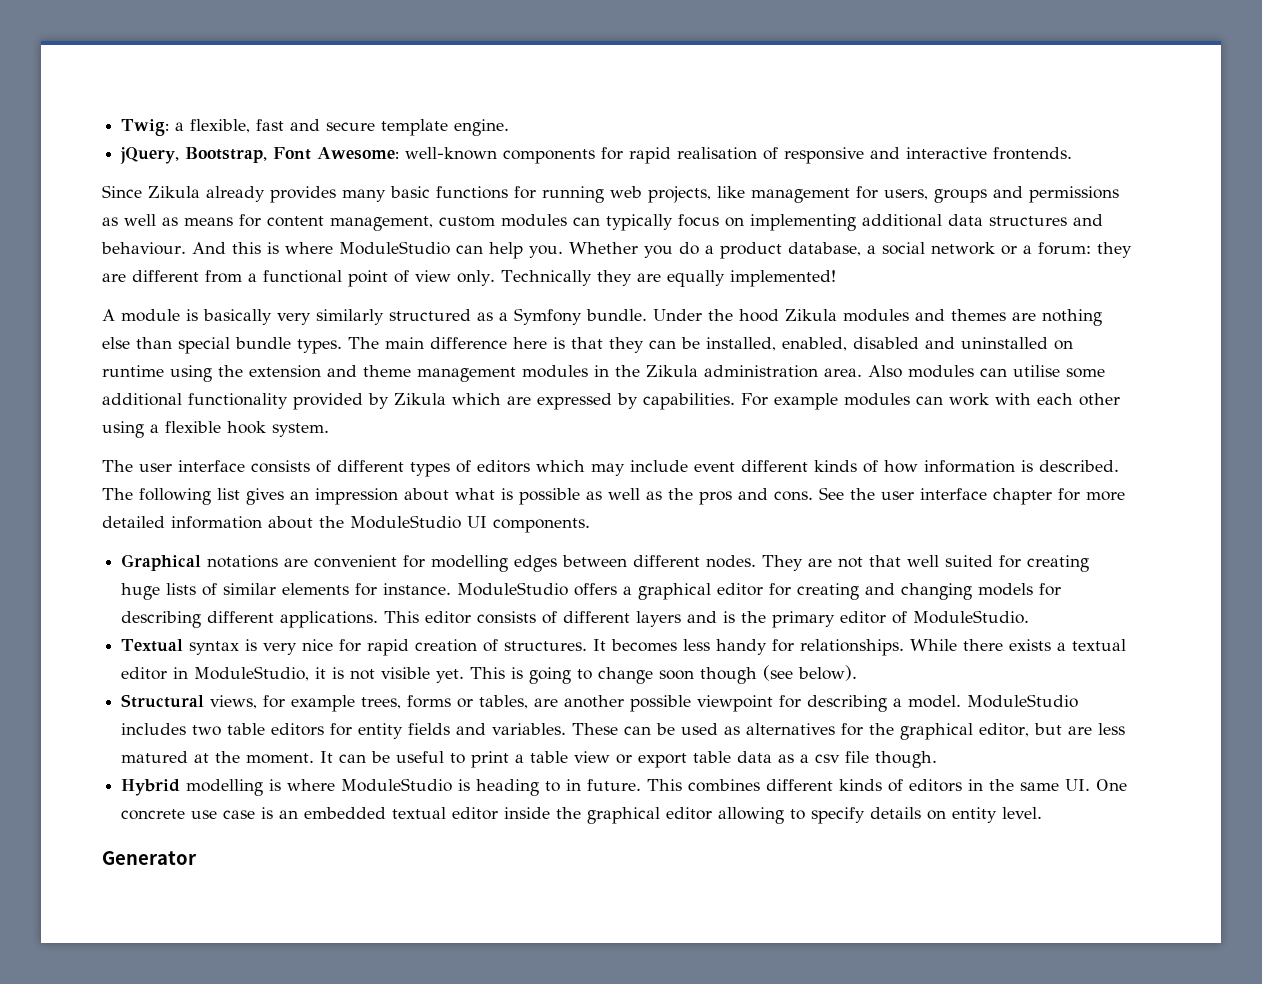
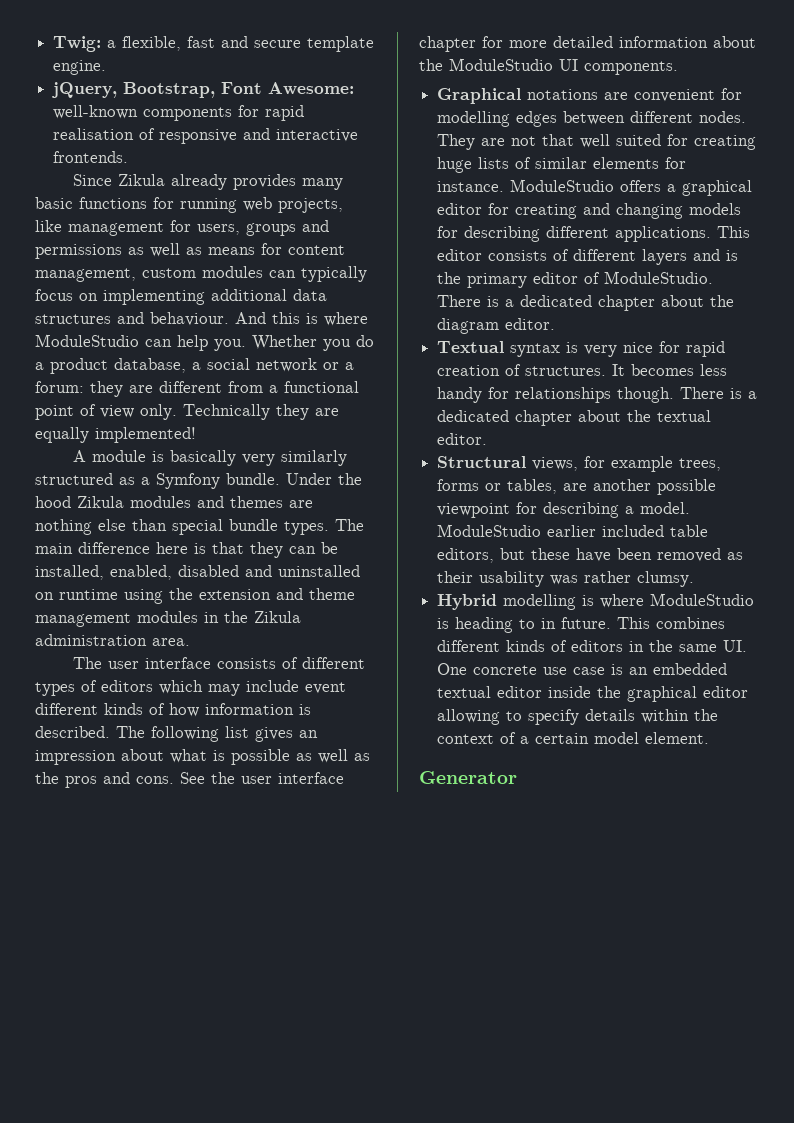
- Also modules can utilise some additional functionality provided by Zikula which are expressed by capabilities. For example modules can work with each other using a flexible hook system.
+ There is a dedicated chapter about the diagram editor.
- It becomes less handy for relationships. While there exists a textual editor in ModuleStudio, it is not visible yet. This is going to change soon though (see below).
+ It becomes less handy for relationships though. There is a dedicated chapter about the textual editor.
- ModuleStudio includes two table editors for entity fields and variables. These can be used as alternatives for the graphical editor, but are less matured at the moment. It can be useful to print a table view or export table data as a csv file though.
+ ModuleStudio earlier included table editors, but these have been removed as their usability was rather clumsy.
- This combines different kinds of editors in the same UI. One concrete use case is an embedded textual editor inside the graphical editor allowing to specify details on entity level.
+ This combines different kinds of editors in the same UI. One concrete use case is an embedded textual editor inside the graphical editor allowing to specify details within the context of a certain model element.

